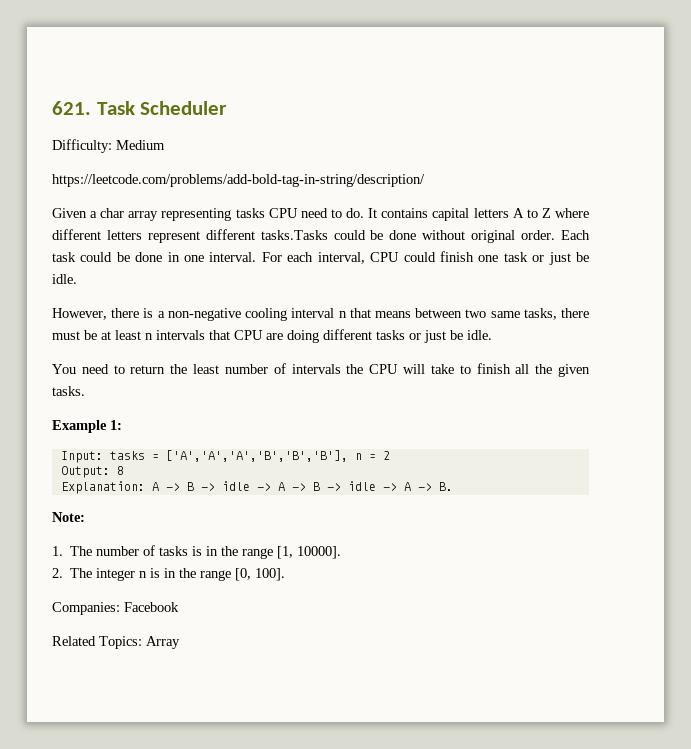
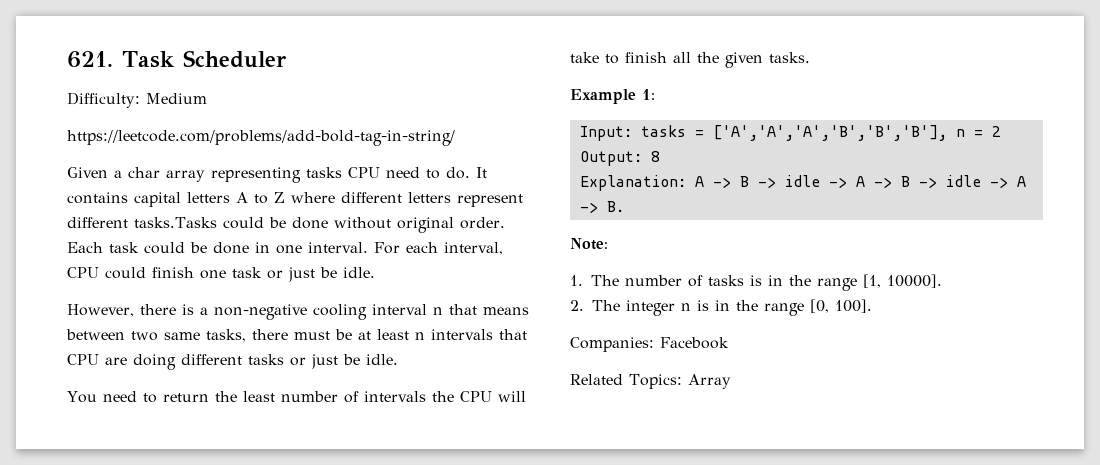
- https://leetcode.com/problems/add-bold-tag-in-string/description/
+ https://leetcode.com/problems/add-bold-tag-in-string/

